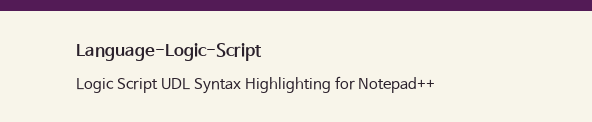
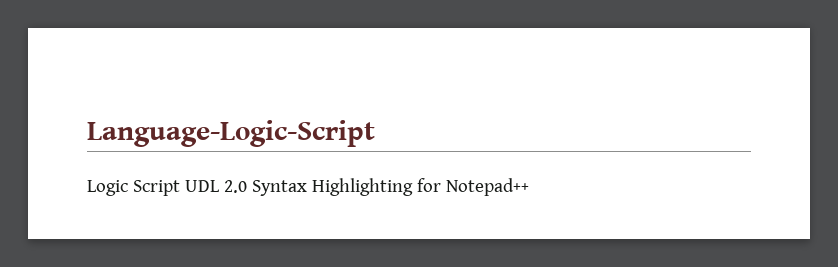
- Logic Script UDL Syntax Highlighting for Notepad++
+ Logic Script UDL 2.0 Syntax Highlighting for Notepad++

